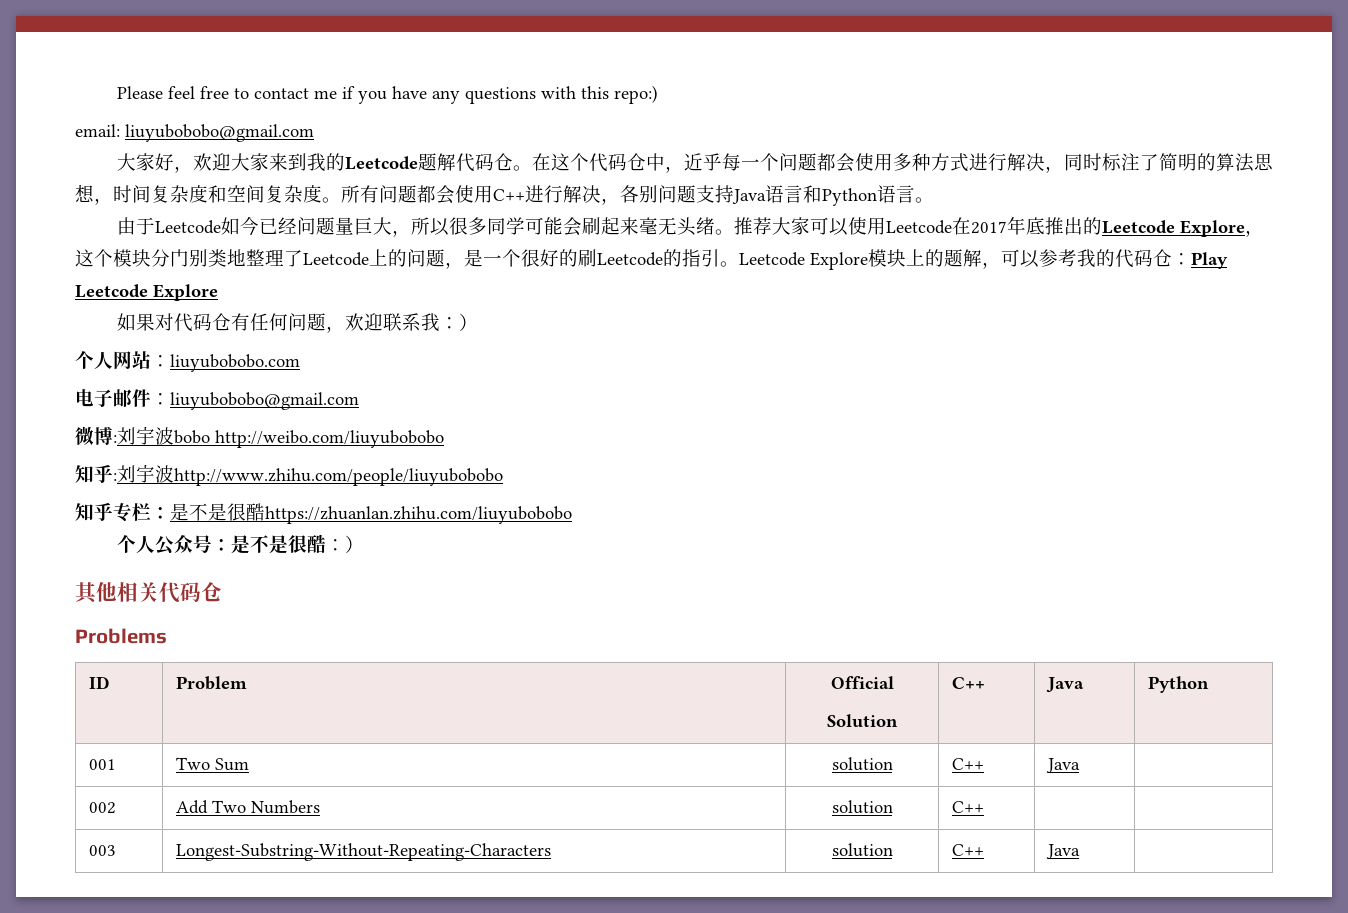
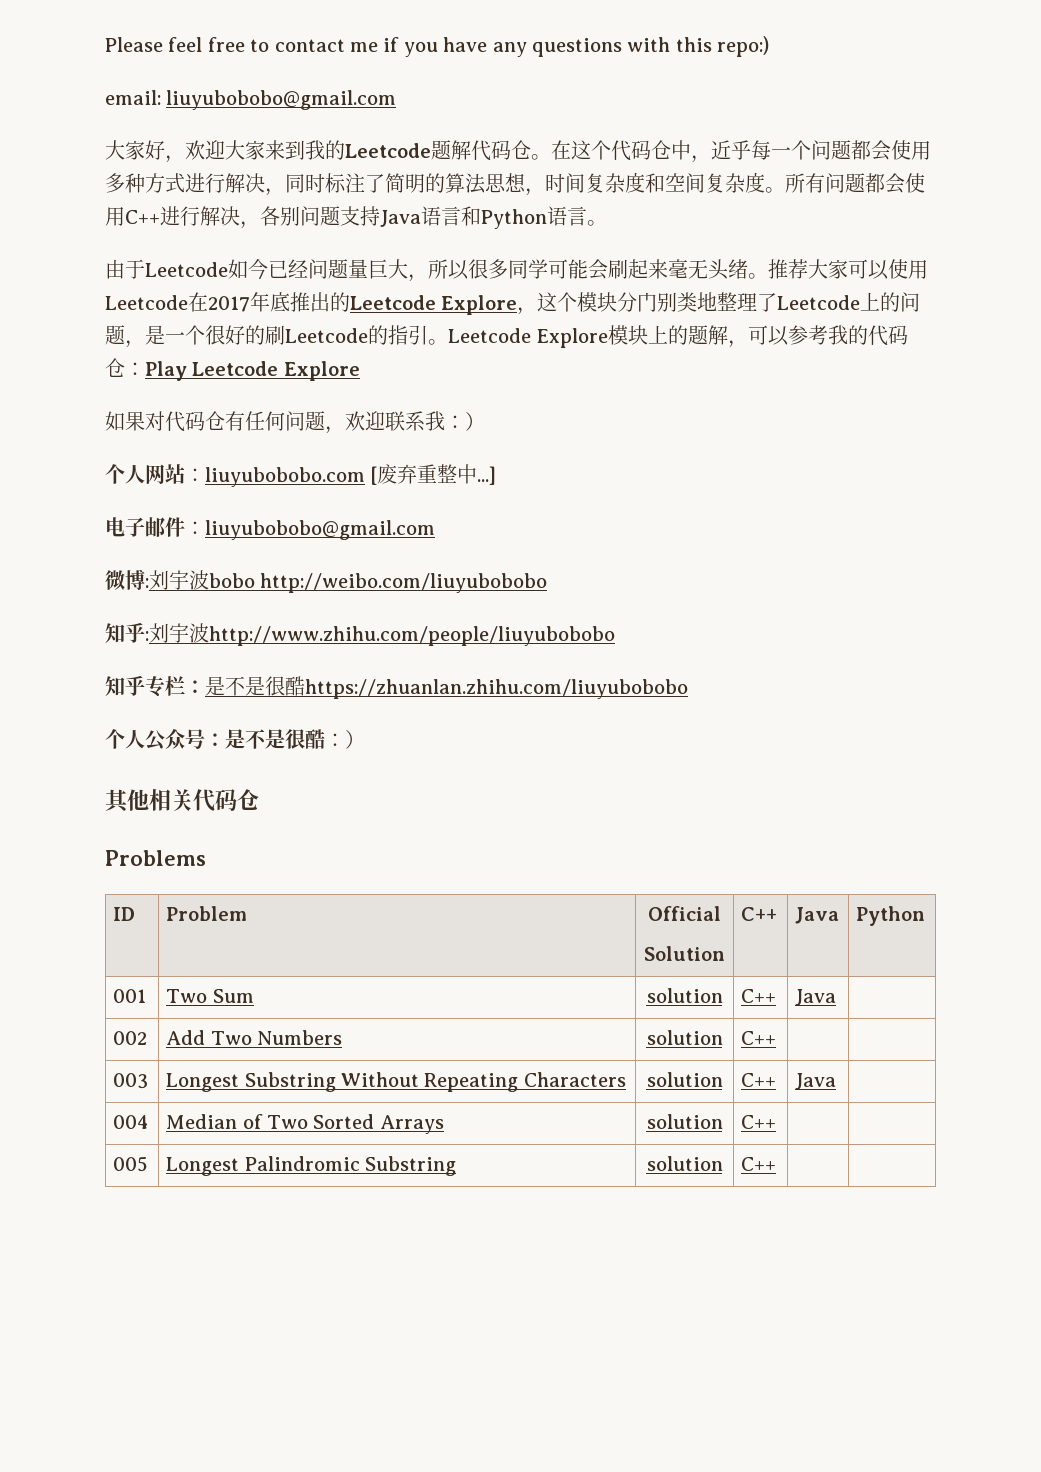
- 个人网站：liuyubobobo.com
+ 个人网站：liuyubobobo.com [废弃重整中...]
- 003 | Longest-Substring-Without-Repeating-Characters | solution | C++ | Java |
+ 003 | Longest Substring Without Repeating Characters | solution | C++ | Java |
+ 004 | Median of Two Sorted Arrays | solution | C++ | |
+ 005 | Longest Palindromic Substring | solution | C++ | |

